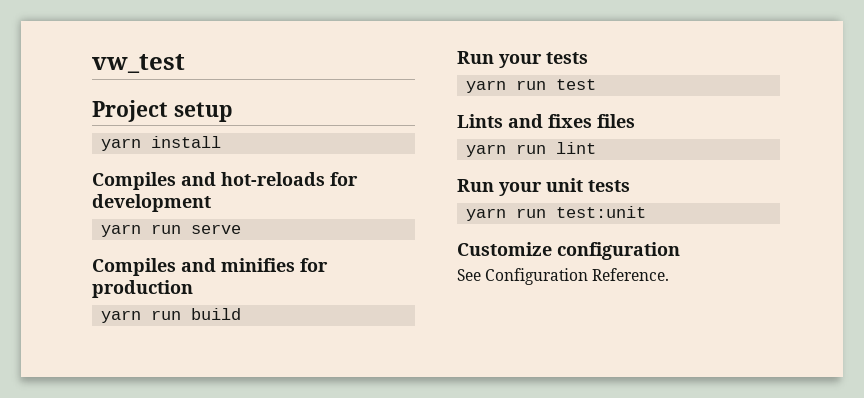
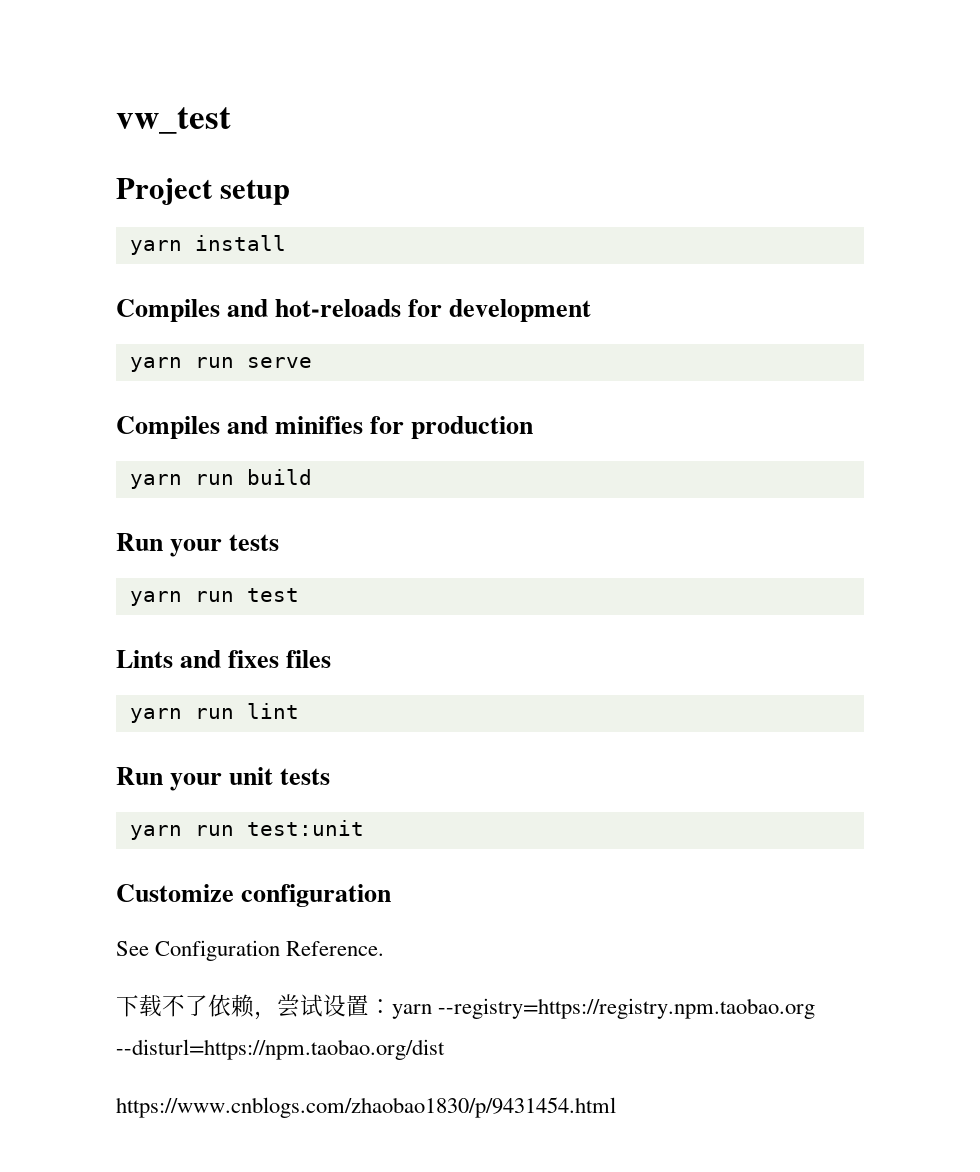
+ 下载不了依赖，尝试设置：yarn --registry=https://registry.npm.taobao.org --disturl=https://npm.taobao.org/dist
+ https://www.cnblogs.com/zhaobao1830/p/9431454.html

